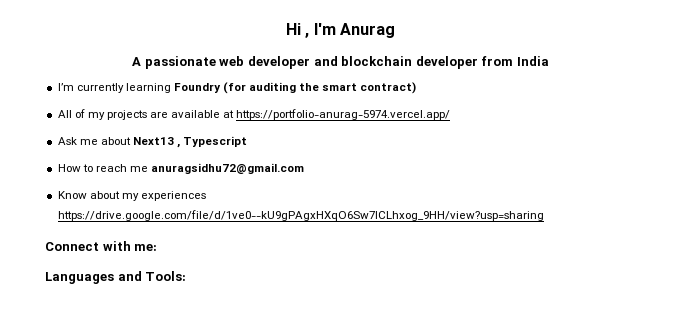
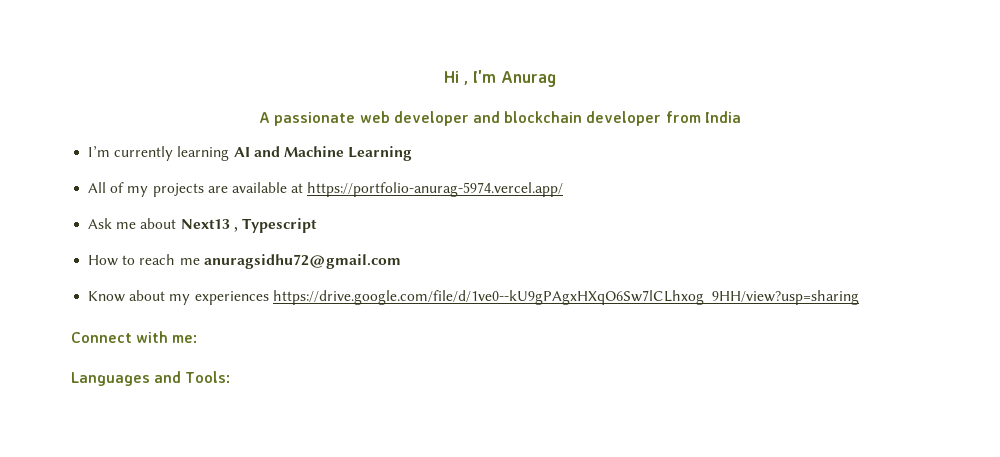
- I’m currently learning Foundry (for auditing the smart contract)
+ I’m currently learning AI and Machine Learning

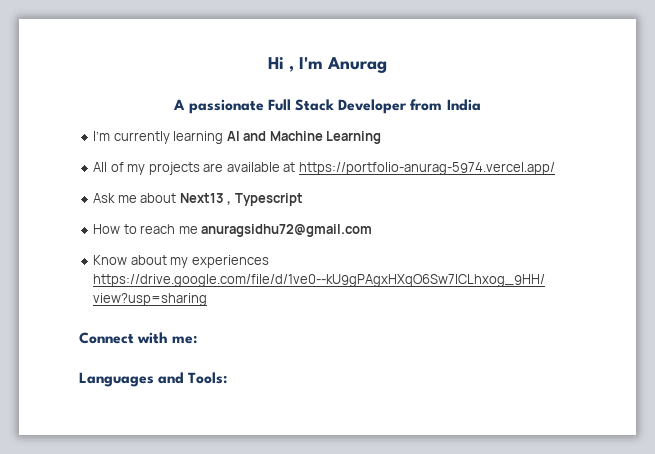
- A passionate web developer and blockchain developer from India
+ A passionate Full Stack Developer from India

